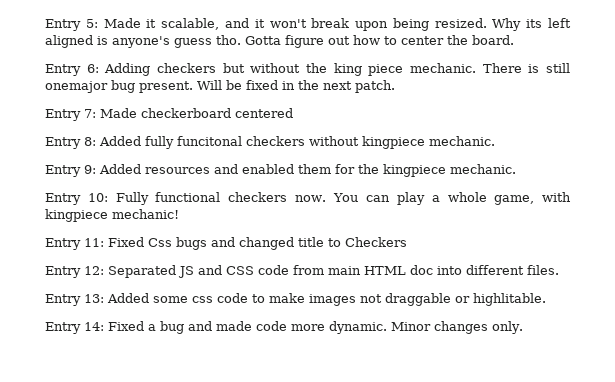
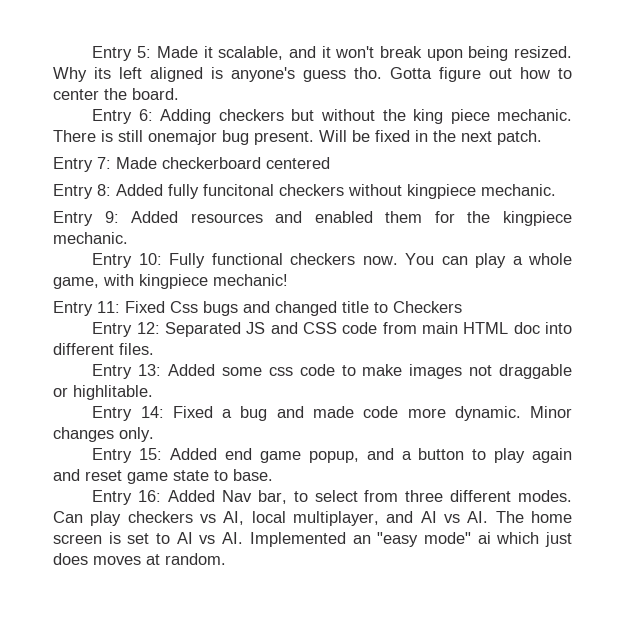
+ Entry 15: Added end game popup, and a button to play again and reset game state to base.
+ Entry 16: Added Nav bar, to select from three different modes. Can play checkers vs AI, local multiplayer, and AI vs AI. The home screen is set to AI vs AI. Implemented an "easy mode" ai which just does moves at random.

